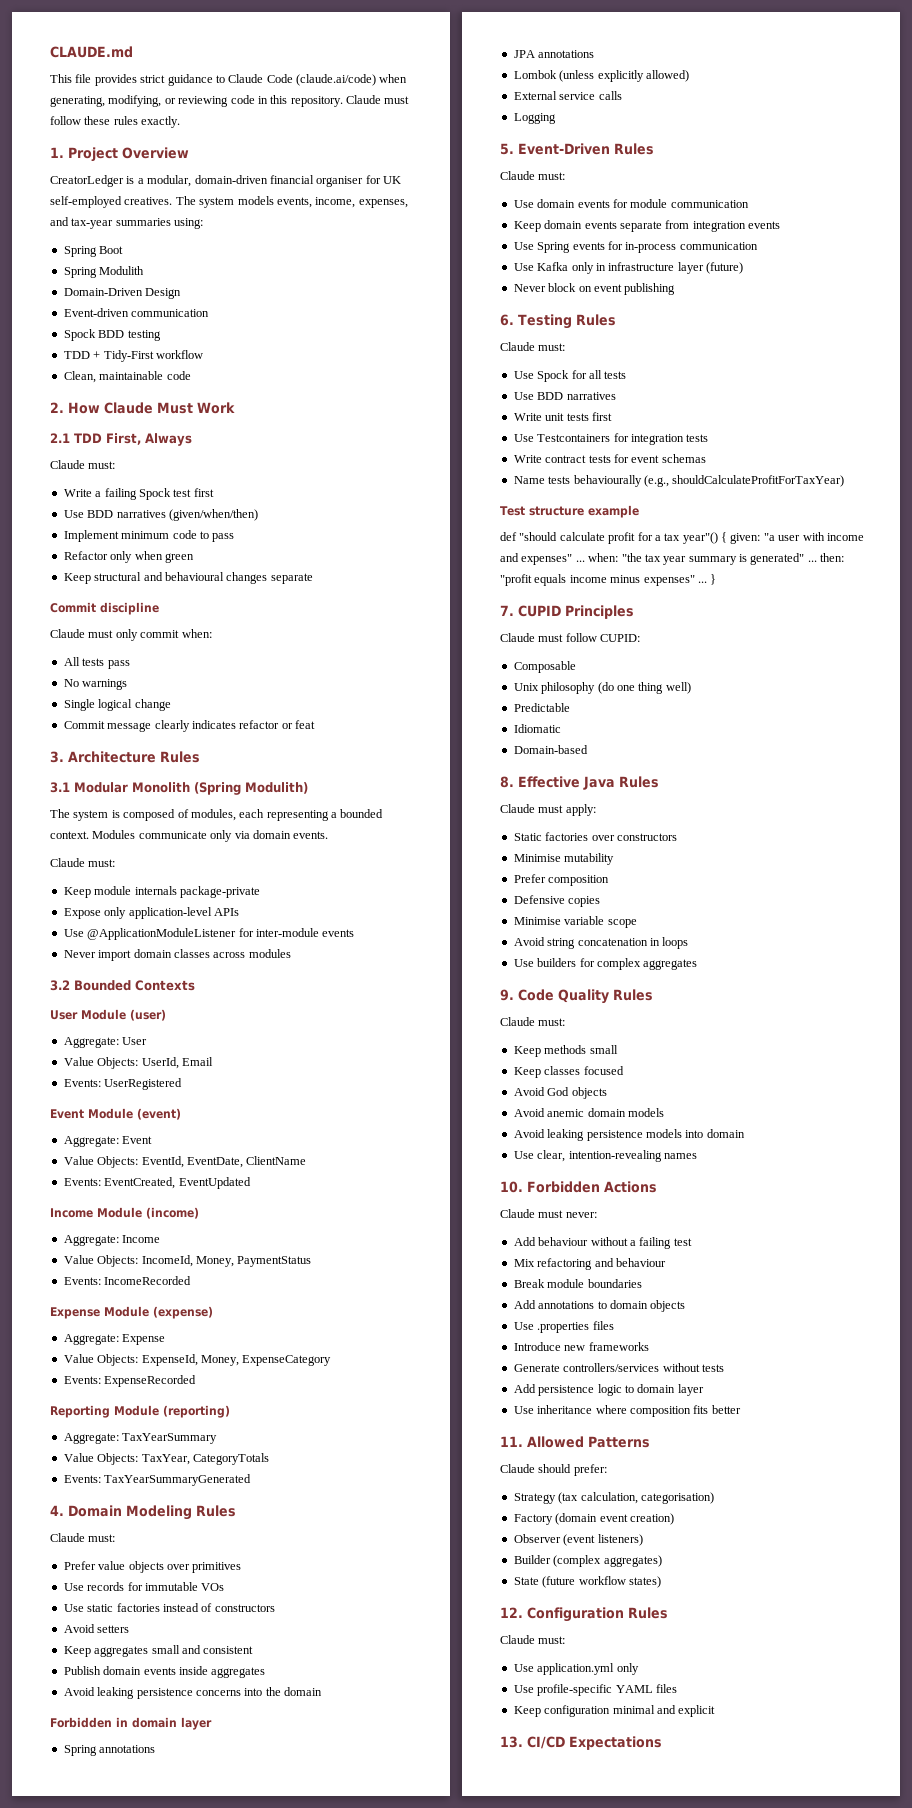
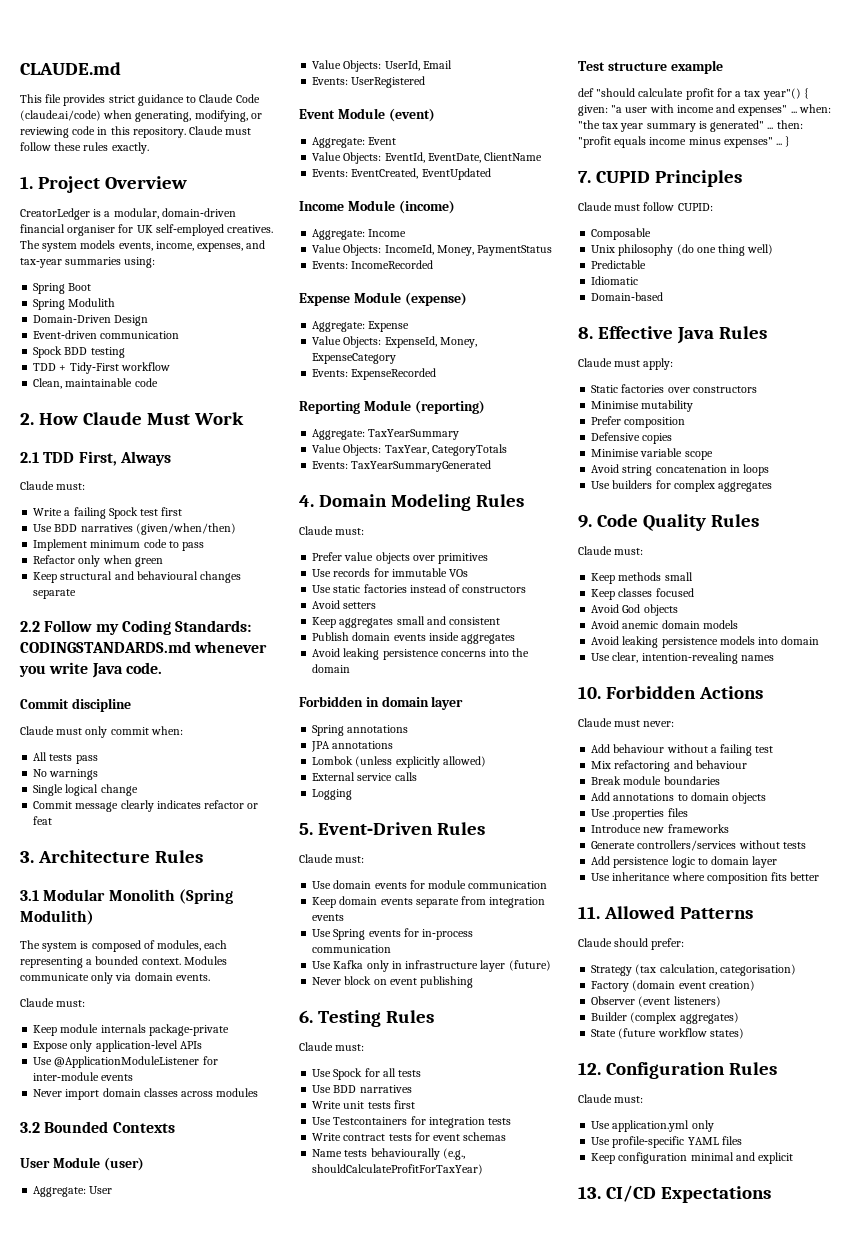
+ 2.2 Follow my Coding Standards: CODINGSTANDARDS.md whenever you write Java code.

